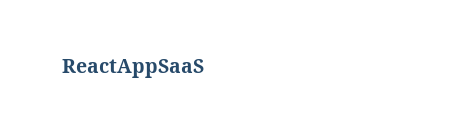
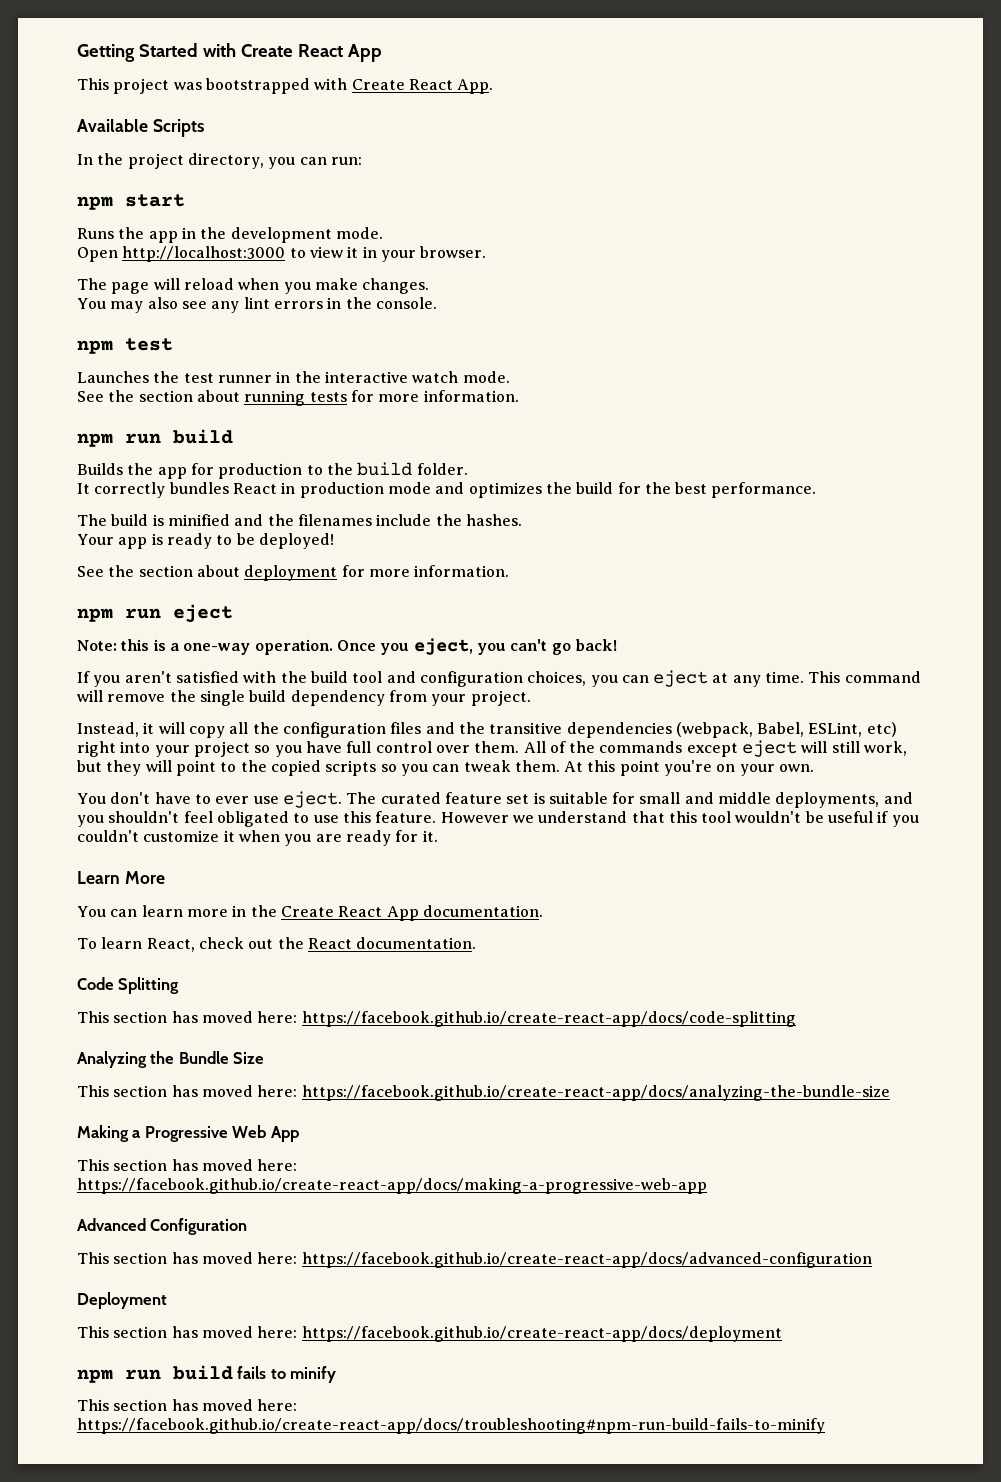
- ReactAppSaaS
+ Getting Started with Create React App
+ This project was bootstrapped with Create React App.
+ Available Scripts
+ In the project directory, you can run:
+ npm start
+ Runs the app in the development mode.
+ Open http://localhost:3000 to view it in your browser.
+ The page will reload when you make changes.
+ You may also see any lint errors in the console.
+ npm test
+ Launches the test runner in the interactive watch mode.
+ See the section about running tests for more information.
+ npm run build
+ Builds the app for production to the build folder.
+ It correctly bundles React in production mode and optimizes the build for the best performance.
+ The build is minified and the filenames include the hashes.
+ Your app is ready to be deployed!
+ See the section about deployment for more information.
+ npm run eject
+ Note: this is a one-way operation. Once you eject, you can't go back!
+ If you aren't satisfied with the build tool and configuration choices, you can eject at any time. This command will remove the single build dependency from your project.
+ Instead, it will copy all the configuration files and the transitive dependencies (webpack, Babel, ESLint, etc) right into your project so you have full control over them. All of the commands except eject will still work, but they will point to the copied scripts so you can tweak them. At this point you're on your own.
+ You don't have to ever use eject. The curated feature set is suitable for small and middle deployments, and you shouldn't feel obligated to use this feature. However we understand that this tool wouldn't be useful if you couldn't customize it when you are ready for it.
+ Learn More
+ You can learn more in the Create React App documentation.
+ To learn React, check out the React documentation.
+ Code Splitting
+ This section has moved here: https://facebook.github.io/create-react-app/docs/code-splitting
+ Analyzing the Bundle Size
+ This section has moved here: https://facebook.github.io/create-react-app/docs/analyzing-the-bundle-size
+ Making a Progressive Web App
+ This section has moved here: https://facebook.github.io/create-react-app/docs/making-a-progressive-web-app
+ Advanced Configuration
+ This section has moved here: https://facebook.github.io/create-react-app/docs/advanced-configuration
+ Deployment
+ This section has moved here: https://facebook.github.io/create-react-app/docs/deployment
+ npm run build fails to minify
+ This section has moved here: https://facebook.github.io/create-react-app/docs/troubleshooting#npm-run-build-fails-to-minify

